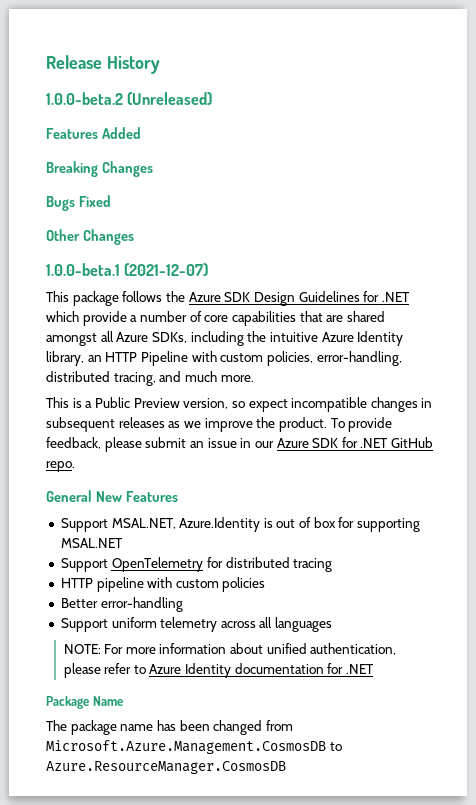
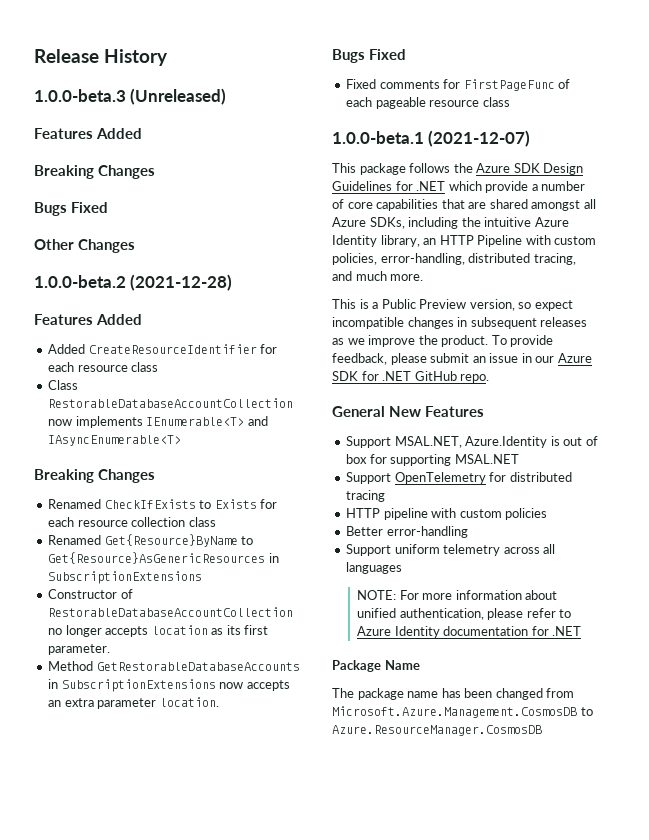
- 1.0.0-beta.2 (Unreleased)
+ 1.0.0-beta.3 (Unreleased)
+ 1.0.0-beta.2 (2021-12-28)
+ Features Added
+ Added CreateResourceIdentifier for each resource class
+ Class RestorableDatabaseAccountCollection now implements IEnumerable<T> and IAsyncEnumerable<T>
+ Breaking Changes
+ Renamed CheckIfExists to Exists for each resource collection class
+ Renamed Get{Resource}ByName to Get{Resource}AsGenericResources in SubscriptionExtensions
+ Constructor of RestorableDatabaseAccountCollection no longer accepts location as its first parameter.
+ Method GetRestorableDatabaseAccounts in SubscriptionExtensions now accepts an extra parameter location.
+ Bugs Fixed
+ Fixed comments for FirstPageFunc of each pageable resource class

